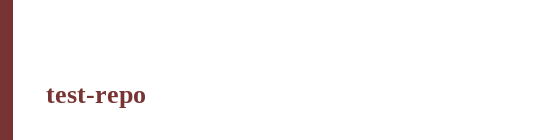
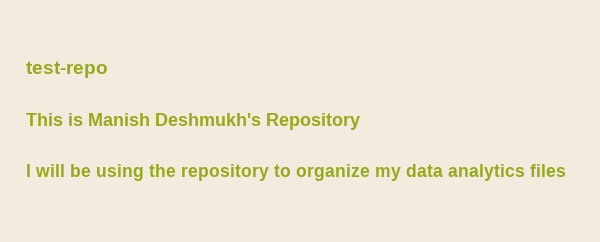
+ This is Manish Deshmukh's Repository
+ I will be using the repository to organize my data analytics files

